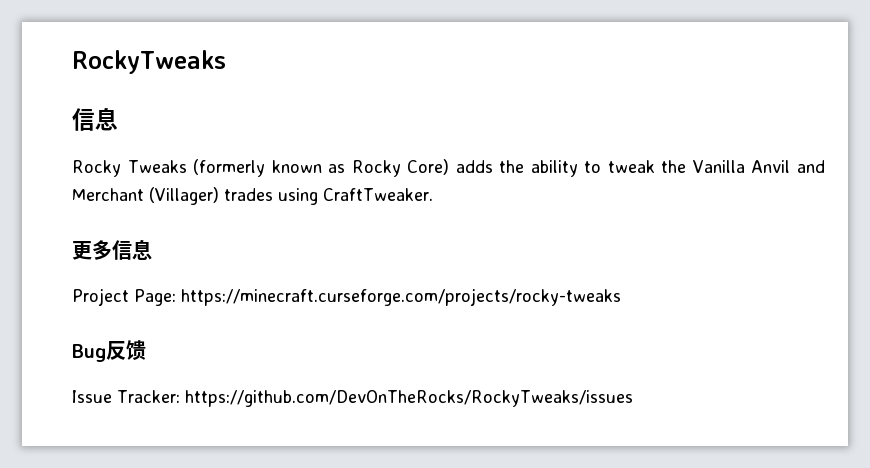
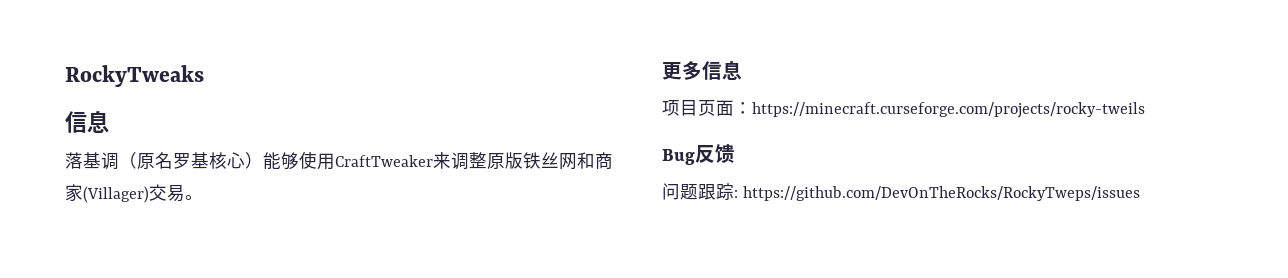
- Rocky Tweaks (formerly known as Rocky Core) adds the ability to tweak the Vanilla Anvil and Merchant (Villager) trades using CraftTweaker.
+ 落基调（原名罗基核心）能够使用CraftTweaker来调整原版铁丝网和商家(Villager)交易。
- Project Page: https://minecraft.curseforge.com/projects/rocky-tweaks
+ 项目页面：https://minecraft.curseforge.com/projects/rocky-tweils
- Issue Tracker: https://github.com/DevOnTheRocks/RockyTweaks/issues
+ 问题跟踪: https://github.com/DevOnTheRocks/RockyTweps/issues

